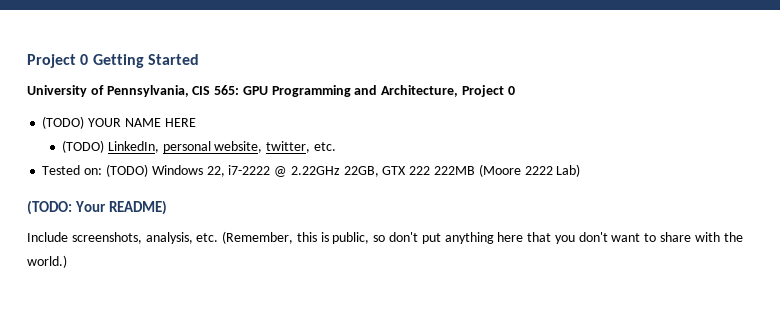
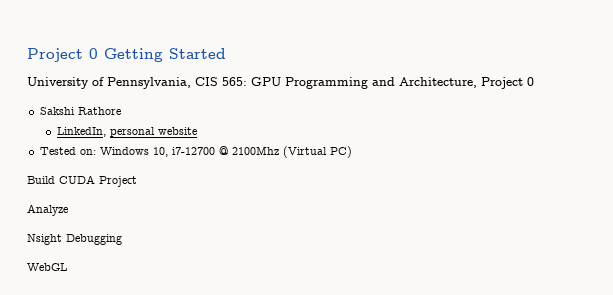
- (TODO) YOUR NAME HERE
- (TODO) LinkedIn, personal website, twitter, etc.
- Tested on: (TODO) Windows 22, i7-2222 @ 2.22GHz 22GB, GTX 222 222MB (Moore 2222 Lab)
- (TODO: Your README)
- Include screenshots, analysis, etc. (Remember, this is public, so don't put anything here that you don't want to share with the world.)
+ Sakshi Rathore
+ LinkedIn, personal website
+ Tested on: Windows 10, i7-12700 @ 2100Mhz (Virtual PC)
+ Build CUDA Project
+ Analyze
+ Nsight Debugging
+ WebGL

